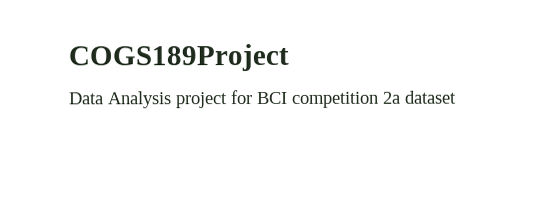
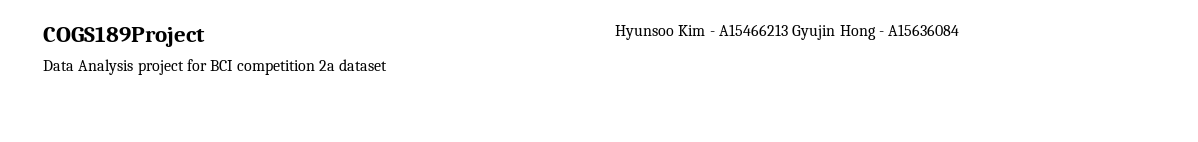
+ Hyunsoo Kim - A15466213 Gyujin Hong - A15636084

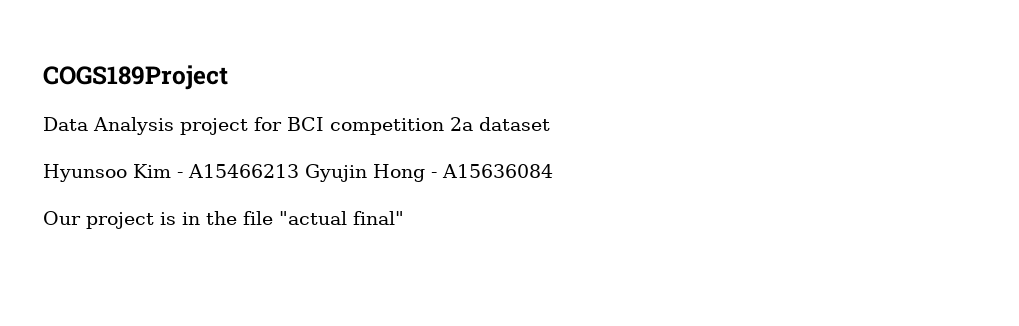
+ Our project is in the file "actual final"

